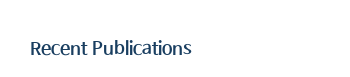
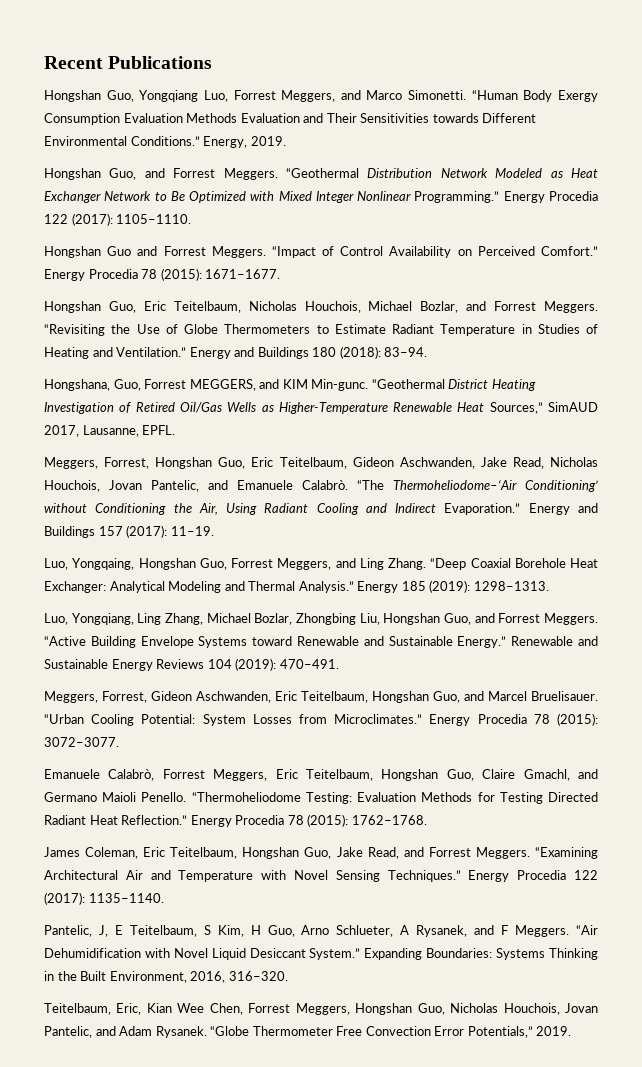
+ Hongshan Guo, Yongqiang Luo, Forrest Meggers, and Marco Simonetti. “Human Body Exergy Consumption Evaluation Methods Evaluation and Their Sensitivities towards Different Environmental Conditions.” Energy, 2019.
+ Hongshan Guo, and Forrest Meggers. “Geothermal Distribution Network Modeled as Heat Exchanger Network to Be Optimized with Mixed Integer Nonlinear Programming.” Energy Procedia 122 (2017): 1105–1110.
+ Hongshan Guo and Forrest Meggers. “Impact of Control Availability on Perceived Comfort.” Energy Procedia 78 (2015): 1671–1677.
+ Hongshan Guo, Eric Teitelbaum, Nicholas Houchois, Michael Bozlar, and Forrest Meggers. “Revisiting the Use of Globe Thermometers to Estimate Radiant Temperature in Studies of Heating and Ventilation.” Energy and Buildings 180 (2018): 83–94.
+ Hongshana, Guo, Forrest MEGGERS, and KIM Min-gunc. “Geothermal District Heating Investigation of Retired Oil/Gas Wells as Higher-Temperature Renewable Heat Sources,” SimAUD 2017, Lausanne, EPFL.
+ Meggers, Forrest, Hongshan Guo, Eric Teitelbaum, Gideon Aschwanden, Jake Read, Nicholas Houchois, Jovan Pantelic, and Emanuele Calabrò. “The Thermoheliodome–‘Air Conditioning’ without Conditioning the Air, Using Radiant Cooling and Indirect Evaporation.” Energy and Buildings 157 (2017): 11–19.
+ Luo, Yongqaing, Hongshan Guo, Forrest Meggers, and Ling Zhang. “Deep Coaxial Borehole Heat Exchanger: Analytical Modeling and Thermal Analysis.” Energy 185 (2019): 1298–1313.
+ Luo, Yongqiang, Ling Zhang, Michael Bozlar, Zhongbing Liu, Hongshan Guo, and Forrest Meggers. “Active Building Envelope Systems toward Renewable and Sustainable Energy.” Renewable and Sustainable Energy Reviews 104 (2019): 470–491.
+ Meggers, Forrest, Gideon Aschwanden, Eric Teitelbaum, Hongshan Guo, and Marcel Bruelisauer. “Urban Cooling Potential: System Losses from Microclimates.” Energy Procedia 78 (2015): 3072–3077.
+ Emanuele Calabrò, Forrest Meggers, Eric Teitelbaum, Hongshan Guo, Claire Gmachl, and Germano Maioli Penello. “Thermoheliodome Testing: Evaluation Methods for Testing Directed Radiant Heat Reflection.” Energy Procedia 78 (2015): 1762–1768.
+ James Coleman, Eric Teitelbaum, Hongshan Guo, Jake Read, and Forrest Meggers. “Examining Architectural Air and Temperature with Novel Sensing Techniques.” Energy Procedia 122 (2017): 1135–1140.
+ Pantelic, J, E Teitelbaum, S Kim, H Guo, Arno Schlueter, A Rysanek, and F Meggers. “Air Dehumidification with Novel Liquid Desiccant System.” Expanding Boundaries: Systems Thinking in the Built Environment, 2016, 316–320.
+ Teitelbaum, Eric, Kian Wee Chen, Forrest Meggers, Hongshan Guo, Nicholas Houchois, Jovan Pantelic, and Adam Rysanek. “Globe Thermometer Free Convection Error Potentials,” 2019.

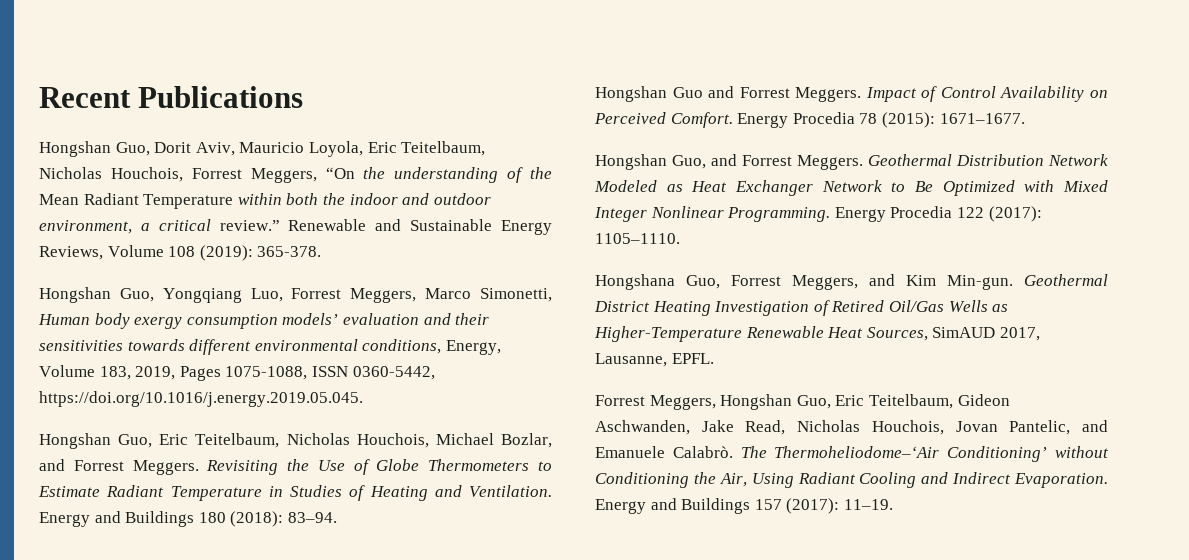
+ Hongshan Guo, Dorit Aviv, Mauricio Loyola, Eric Teitelbaum, Nicholas Houchois, Forrest Meggers, “On the understanding of the Mean Radiant Temperature within both the indoor and outdoor environment, a critical review.” Renewable and Sustainable Energy Reviews, Volume 108 (2019): 365-378.
- Hongshan Guo, Yongqiang Luo, Forrest Meggers, and Marco Simonetti. “Human Body Exergy Consumption Evaluation Methods Evaluation and Their Sensitivities towards Different Environmental Conditions.” Energy, 2019.
- Hongshan Guo, and Forrest Meggers. “Geothermal Distribution Network Modeled as Heat Exchanger Network to Be Optimized with Mixed Integer Nonlinear Programming.”
+ Hongshan Guo, Yongqiang Luo, Forrest Meggers, Marco Simonetti, Human body exergy consumption models’ evaluation and their sensitivities towards different environmental conditions, Energy, Volume 183, 2019, Pages 1075-1088, ISSN 0360-5442, https://doi.org/10.1016/j.energy.2019.05.045.
+ Hongshan Guo, Eric Teitelbaum, Nicholas Houchois, Michael Bozlar, and Forrest Meggers. Revisiting the Use of Globe Thermometers to Estimate Radiant Temperature in Studies of Heating and Ventilation. Energy and Buildings 180 (2018): 83–94.
+ Hongshan Guo and Forrest Meggers. Impact of Control Availability on Perceived Comfort. Energy Procedia 78 (2015): 1671–1677.
+ Hongshan Guo, and Forrest Meggers. Geothermal Distribution Network Modeled as Heat Exchanger Network to Be Optimized with Mixed Integer Nonlinear Programming.
- Hongshan Guo and Forrest Meggers. “Impact of Control Availability on Perceived Comfort.” Energy Procedia 78 (2015): 1671–1677.
- Hongshan Guo, Eric Teitelbaum, Nicholas Houchois, Michael Bozlar, and Forrest Meggers. “Revisiting the Use of Globe Thermometers to Estimate Radiant Temperature in Studies of Heating and Ventilation.” Energy and Buildings 180 (2018): 83–94.
- Hongshana, Guo, Forrest MEGGERS, and KIM Min-gunc. “Geothermal District Heating Investigation of Retired Oil/Gas Wells as Higher-Temperature Renewable Heat Sources,” SimAUD 2017, Lausanne, EPFL.
+ Hongshana Guo, Forrest Meggers, and Kim Min-gun. Geothermal District Heating Investigation of Retired Oil/Gas Wells as Higher-Temperature Renewable Heat Sources, SimAUD 2017, Lausanne, EPFL.
- Meggers, Forrest, Hongshan Guo, Eric Teitelbaum, Gideon Aschwanden, Jake Read, Nicholas Houchois, Jovan Pantelic, and Emanuele Calabrò.
+ Forrest Meggers, Hongshan Guo, Eric Teitelbaum, Gideon Aschwanden, Jake Read, Nicholas Houchois, Jovan Pantelic, and Emanuele Calabrò.
- “The Thermoheliodome–‘Air Conditioning’ without Conditioning the Air, Using Radiant Cooling and Indirect Evaporation.”
+ The Thermoheliodome–‘Air Conditioning’ without Conditioning the Air, Using Radiant Cooling and Indirect Evaporation.
- Luo, Yongqaing, Hongshan Guo, Forrest Meggers, and Ling Zhang. “Deep Coaxial Borehole Heat Exchanger: Analytical Modeling and Thermal Analysis.” Energy 185 (2019): 1298–1313.
- Luo, Yongqiang, Ling Zhang, Michael Bozlar, Zhongbing Liu, Hongshan Guo, and Forrest Meggers. “Active Building Envelope Systems toward Renewable and Sustainable Energy.” Renewable and Sustainable Energy Reviews 104 (2019): 470–491.
- Meggers, Forrest, Gideon Aschwanden, Eric Teitelbaum, Hongshan Guo, and Marcel Bruelisauer. “Urban Cooling Potential: System Losses from Microclimates.” Energy Procedia 78 (2015): 3072–3077.
- Emanuele Calabrò, Forrest Meggers, Eric Teitelbaum, Hongshan Guo, Claire Gmachl, and Germano Maioli Penello. “Thermoheliodome Testing: Evaluation Methods for Testing Directed Radiant Heat Reflection.” Energy Procedia 78 (2015): 1762–1768.
- James Coleman, Eric Teitelbaum, Hongshan Guo, Jake Read, and Forrest Meggers. “Examining Architectural Air and Temperature with Novel Sensing Techniques.” Energy Procedia 122 (2017): 1135–1140.
- Pantelic, J, E Teitelbaum, S Kim, H Guo, Arno Schlueter, A Rysanek, and F Meggers. “Air Dehumidification with Novel Liquid Desiccant System.” Expanding Boundaries: Systems Thinking in the Built Environment, 2016, 316–320.
- Teitelbaum, Eric, Kian Wee Chen, Forrest Meggers, Hongshan Guo, Nicholas Houchois, Jovan Pantelic, and Adam Rysanek. “Globe Thermometer Free Convection Error Potentials,” 2019.

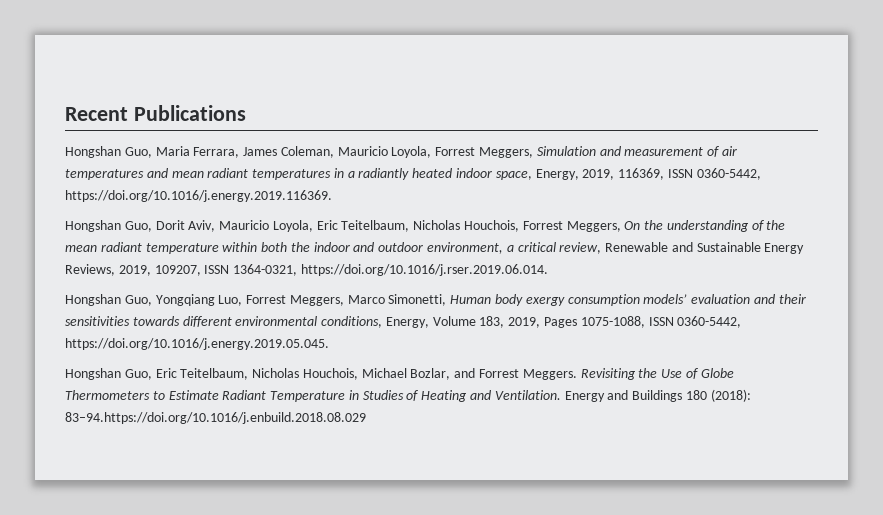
+ Hongshan Guo, Maria Ferrara, James Coleman, Mauricio Loyola, Forrest Meggers, Simulation and measurement of air temperatures and mean radiant temperatures in a radiantly heated indoor space, Energy, 2019, 116369, ISSN 0360-5442, https://doi.org/10.1016/j.energy.2019.116369.
- Hongshan Guo, Dorit Aviv, Mauricio Loyola, Eric Teitelbaum, Nicholas Houchois, Forrest Meggers, “On the understanding of the Mean Radiant Temperature within both the indoor and outdoor environment, a critical review.” Renewable and Sustainable Energy Reviews, Volume 108 (2019): 365-378.
+ Hongshan Guo, Dorit Aviv, Mauricio Loyola, Eric Teitelbaum, Nicholas Houchois, Forrest Meggers, On the understanding of the mean radiant temperature within both the indoor and outdoor environment, a critical review, Renewable and Sustainable Energy Reviews, 2019, 109207, ISSN 1364-0321, https://doi.org/10.1016/j.rser.2019.06.014.
- Energy and Buildings 180 (2018): 83–94.
- Hongshan Guo and Forrest Meggers. Impact of Control Availability on Perceived Comfort. Energy Procedia 78 (2015): 1671–1677.
- Hongshan Guo, and Forrest Meggers. Geothermal Distribution Network Modeled as Heat Exchanger Network to Be Optimized with Mixed Integer Nonlinear Programming. Energy Procedia 122 (2017): 1105–1110.
- Hongshana Guo, Forrest Meggers, and Kim Min-gun. Geothermal District Heating Investigation of Retired Oil/Gas Wells as Higher-Temperature Renewable Heat Sources, SimAUD 2017, Lausanne, EPFL.
- Forrest Meggers, Hongshan Guo, Eric Teitelbaum, Gideon Aschwanden, Jake Read, Nicholas Houchois, Jovan Pantelic, and Emanuele Calabrò. The Thermoheliodome–‘Air Conditioning’ without Conditioning the Air, Using Radiant Cooling and Indirect Evaporation. Energy and Buildings 157 (2017): 11–19.
+ Energy and Buildings 180 (2018): 83–94.https://doi.org/10.1016/j.enbuild.2018.08.029

